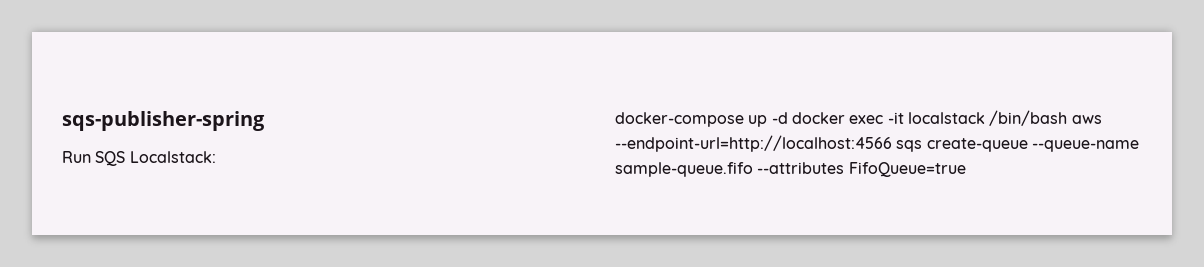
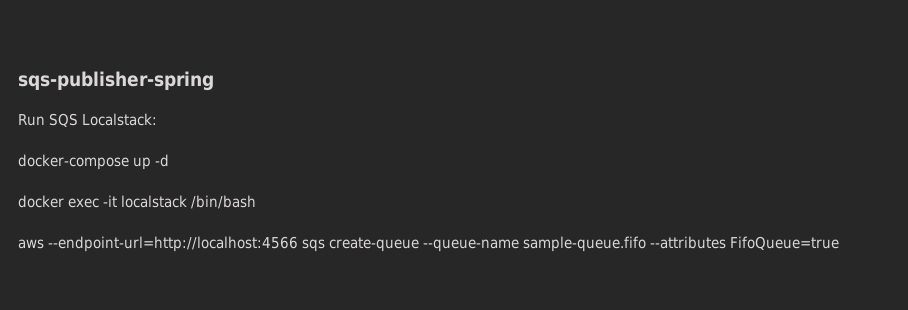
- docker-compose up -d docker exec -it localstack /bin/bash aws --endpoint-url=http://localhost:4566 sqs create-queue --queue-name sample-queue.fifo --attributes FifoQueue=true
+ docker-compose up -d
+ docker exec -it localstack /bin/bash
+ aws --endpoint-url=http://localhost:4566 sqs create-queue --queue-name sample-queue.fifo --attributes FifoQueue=true

